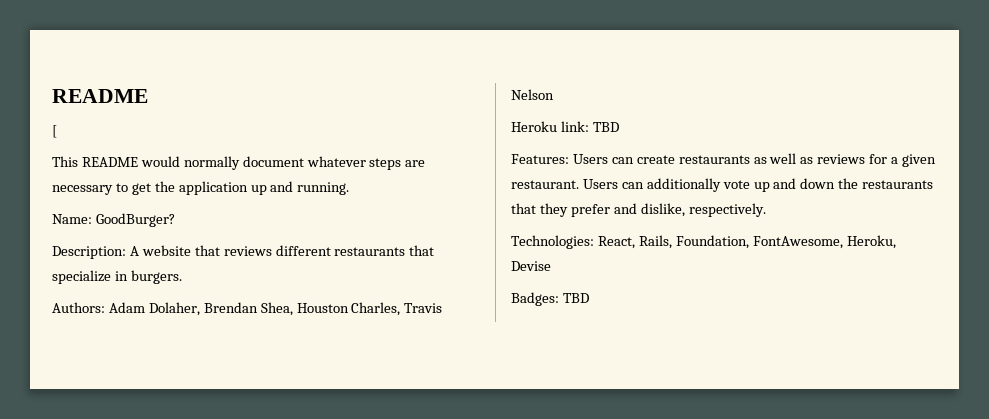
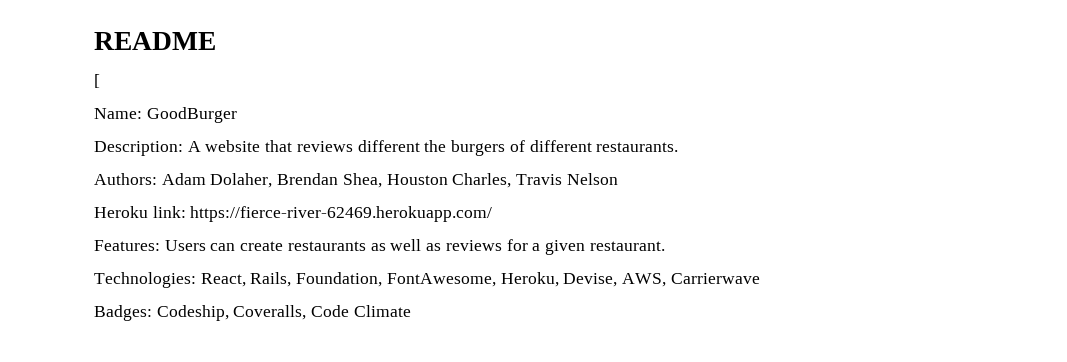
- This README would normally document whatever steps are necessary to get the application up and running.
- Name: GoodBurger?
+ Name: GoodBurger
- Description: A website that reviews different restaurants that specialize in burgers.
+ Description: A website that reviews different the burgers of different restaurants.
- Heroku link: TBD
+ Heroku link: https://fierce-river-62469.herokuapp.com/
- Users can additionally vote up and down the restaurants that they prefer and dislike, respectively.
- Technologies: React, Rails, Foundation, FontAwesome, Heroku, Devise
- Badges: TBD
+ Technologies: React, Rails, Foundation, FontAwesome, Heroku, Devise, AWS, Carrierwave
+ Badges: Codeship, Coveralls, Code Climate

